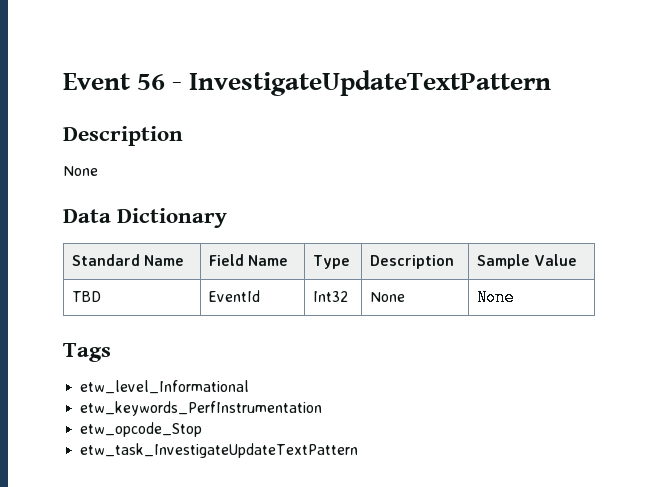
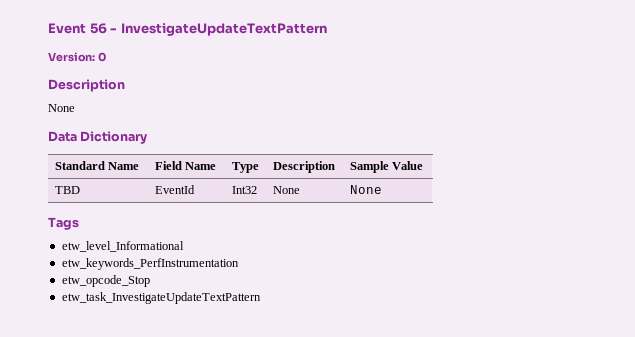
+ Version: 0

